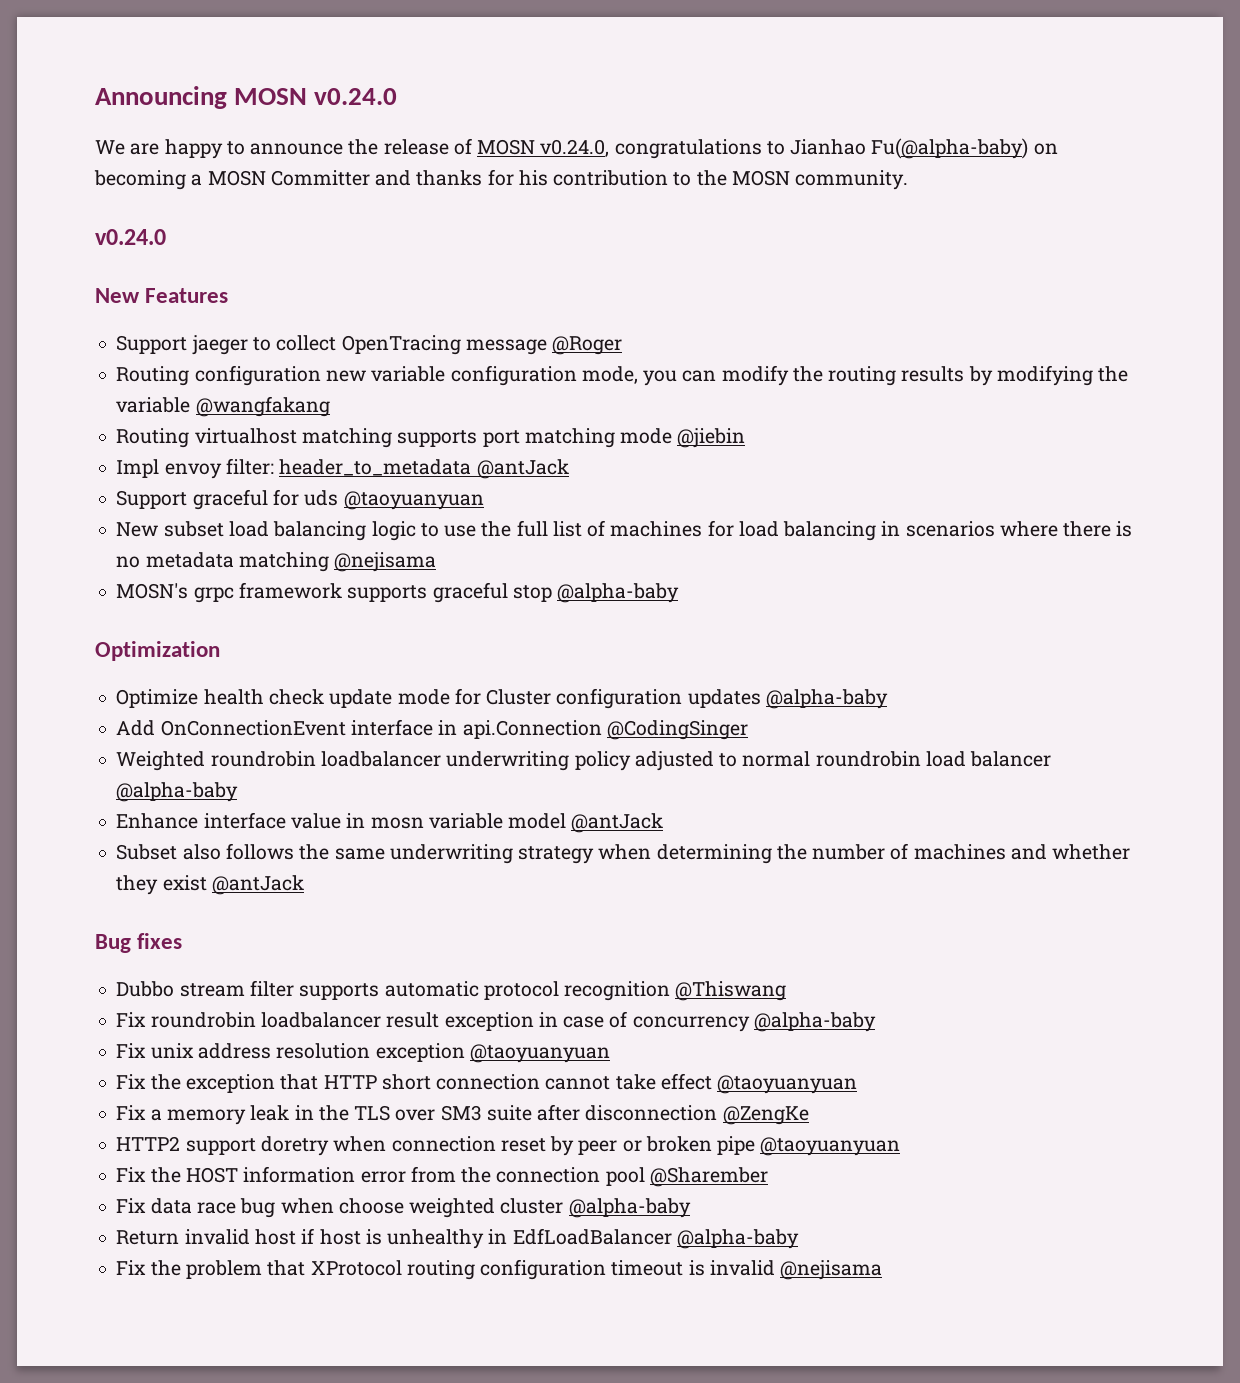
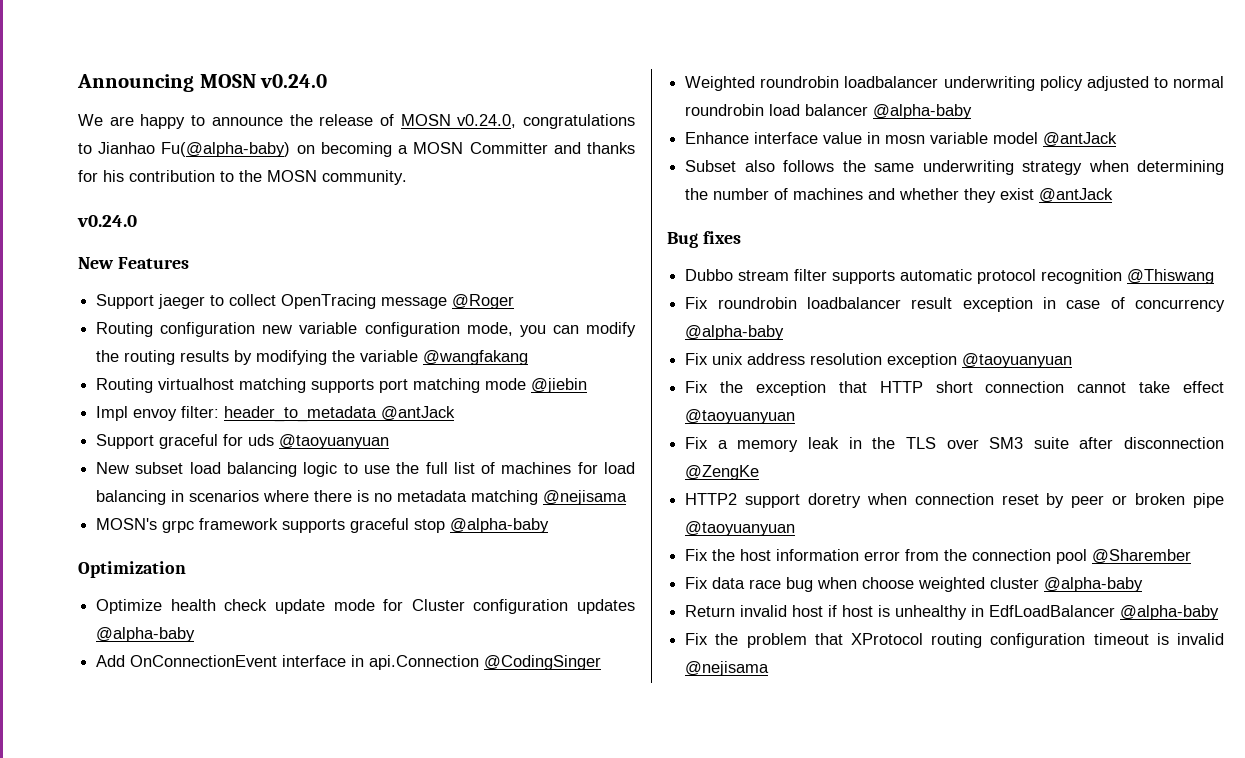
- Fix the HOST information error from the connection pool @Sharember
+ Fix the host information error from the connection pool @Sharember

